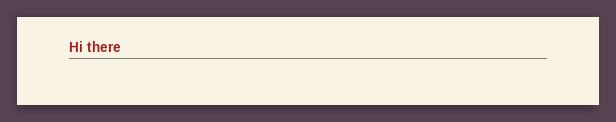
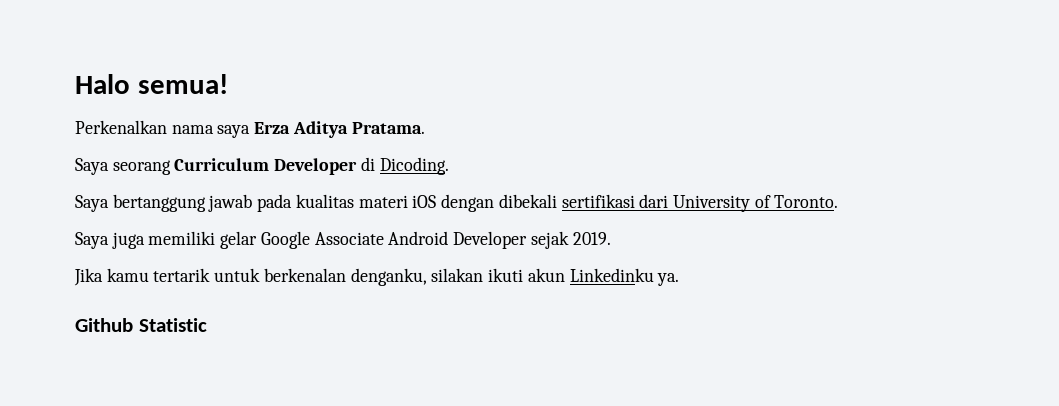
- Hi there
+ Halo semua!
+ Perkenalkan nama saya Erza Aditya Pratama.
+ Saya seorang Curriculum Developer di Dicoding.
+ Saya bertanggung jawab pada kualitas materi iOS dengan dibekali sertifikasi dari University of Toronto.
+ Saya juga memiliki gelar Google Associate Android Developer sejak 2019.
+ Jika kamu tertarik untuk berkenalan denganku, silakan ikuti akun Linkedinku ya.
+ Github Statistic

